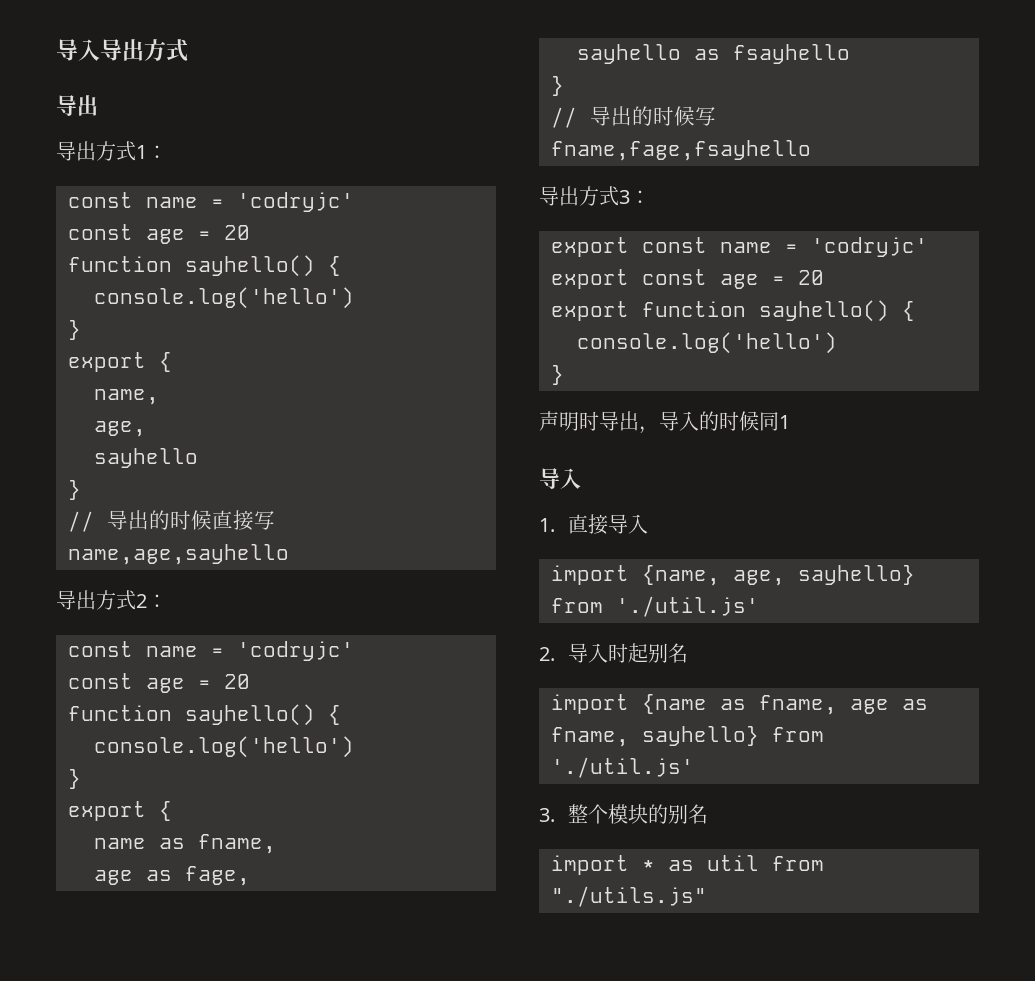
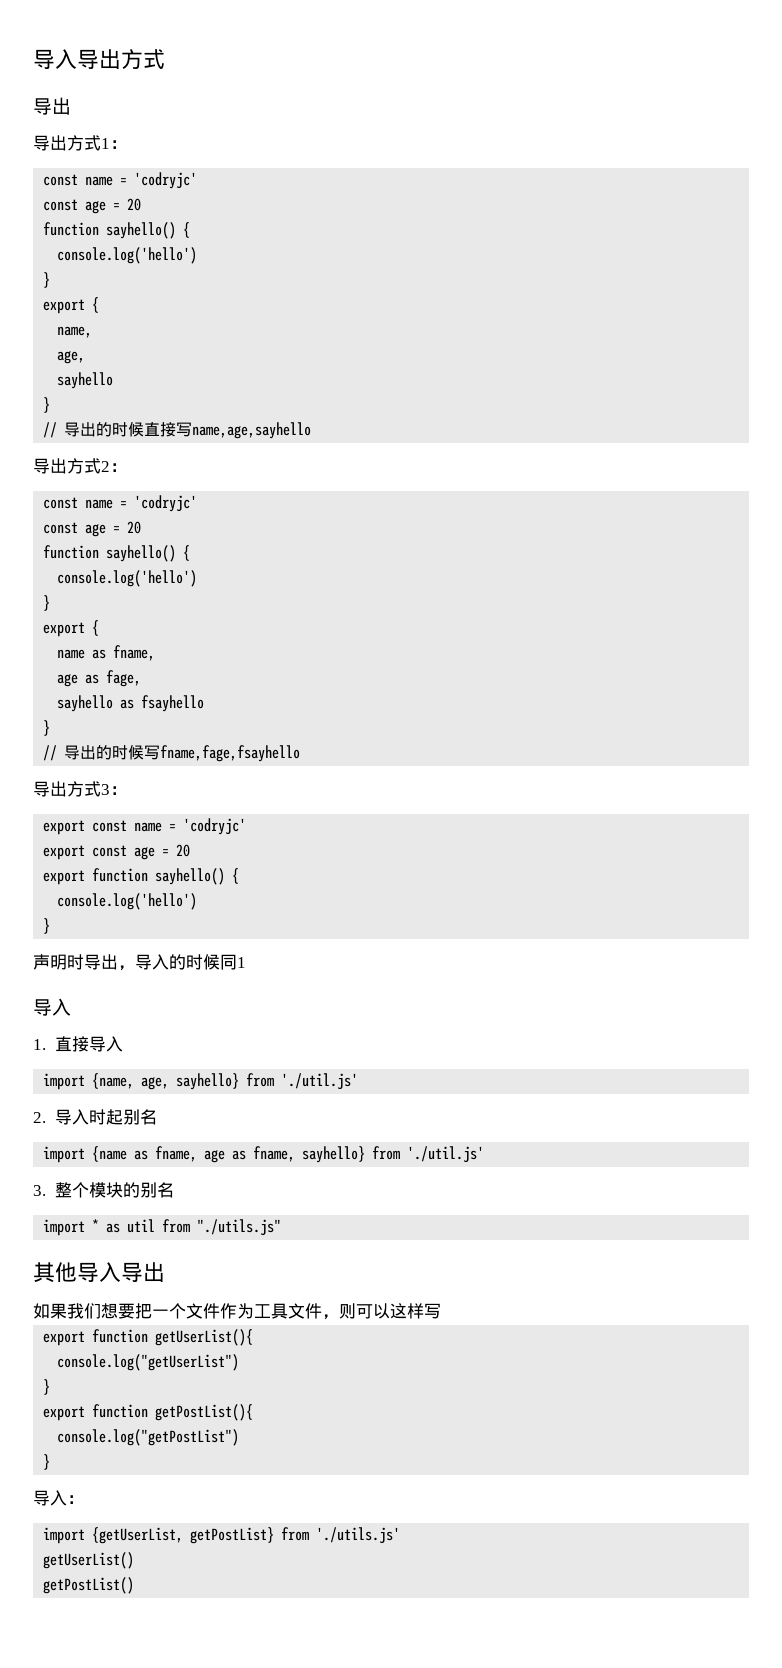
+ 其他导入导出
+ 如果我们想要把一个文件作为工具文件，则可以这样写
+ export function getUserList(){
+ console.log("getUserList")
+ }
+ export function getPostList(){
+ console.log("getPostList")
+ }
+ 导入：
+ import {getUserList, getPostList} from './utils.js'
+ getUserList()
+ getPostList()

